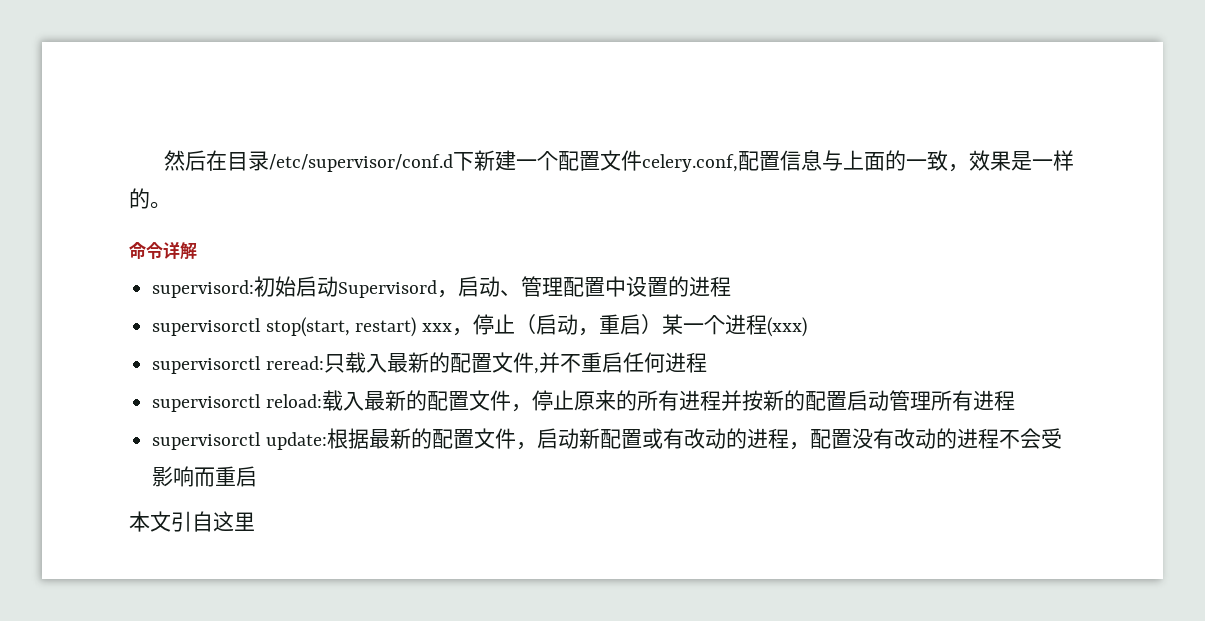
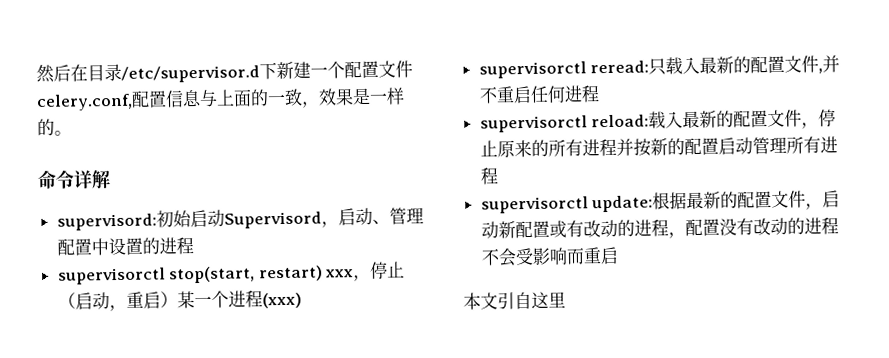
- 然后在目录/etc/supervisor/conf.d下新建一个配置文件celery.conf,配置信息与上面的一致，效果是一样的。
+ 然后在目录/etc/supervisor.d下新建一个配置文件celery.conf,配置信息与上面的一致，效果是一样的。

